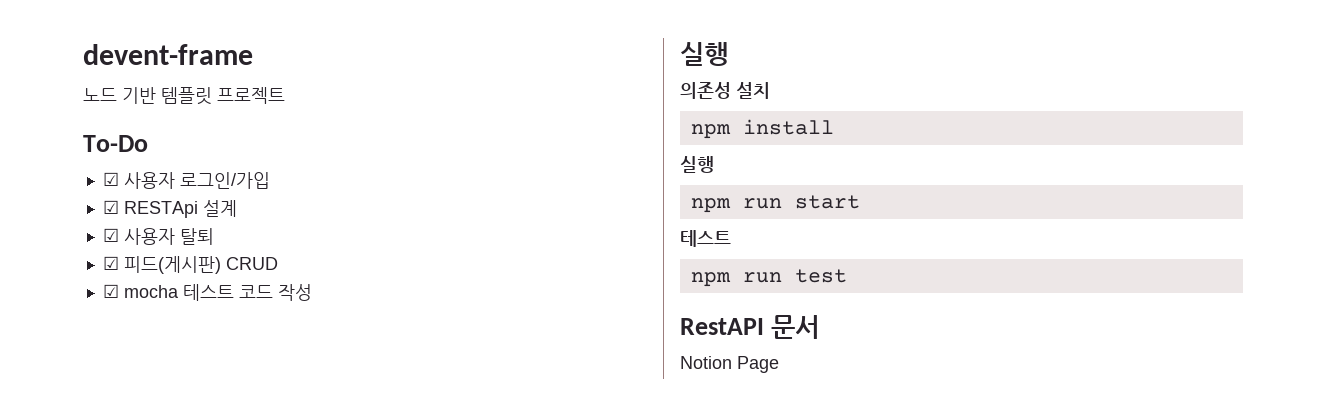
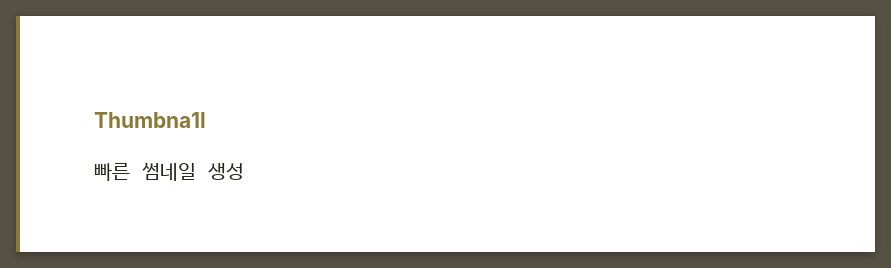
- devent-frame
- 노드 기반 템플릿 프로젝트
- To-Do
- ☑ 사용자 로그인/가입
- ☑ RESTApi 설계
- ☑ 사용자 탈퇴
- ☑ 피드(게시판) CRUD
- ☑ mocha 테스트 코드 작성
- 실행
- 의존성 설치
- npm install
- 실행
- npm run start
- 테스트
- npm run test
- RestAPI 문서
- Notion Page
+ Thumbna1l
+ 빠른 썸네일 생성

